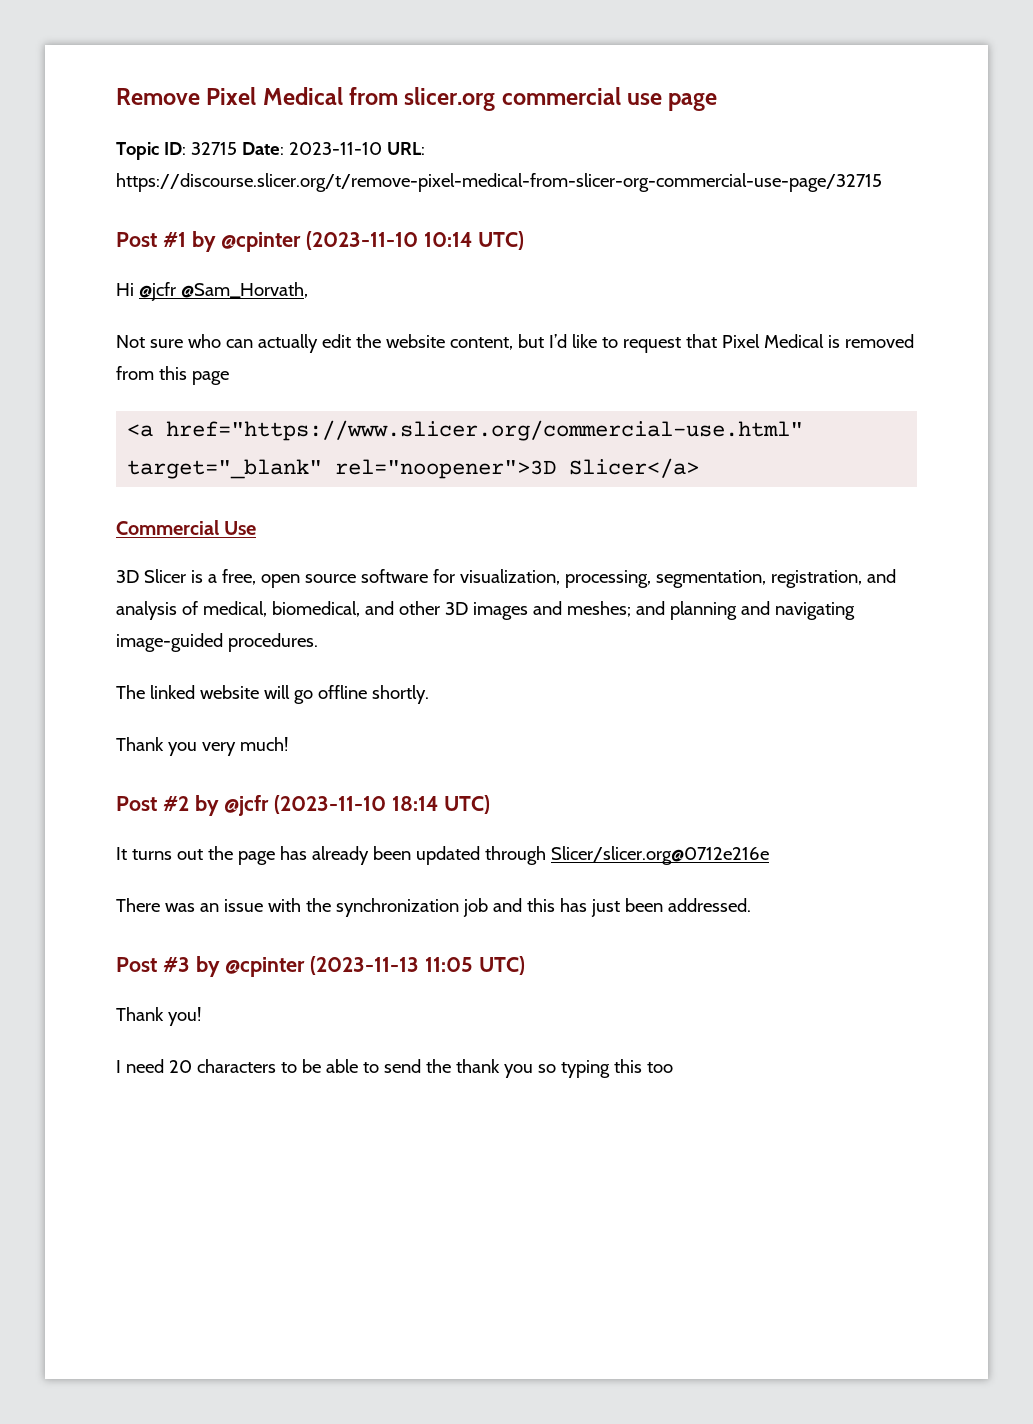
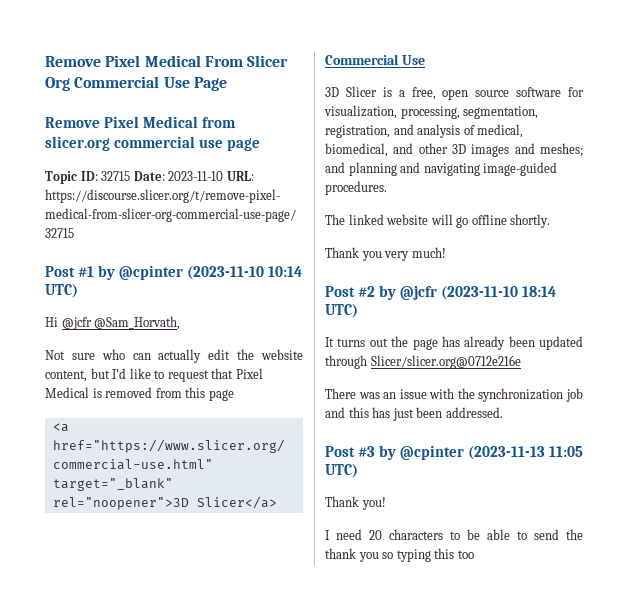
+ Remove Pixel Medical From Slicer Org Commercial Use Page

